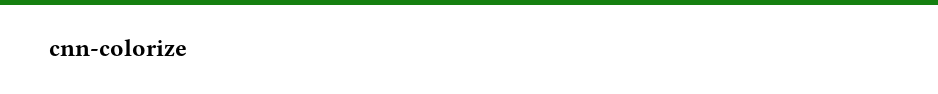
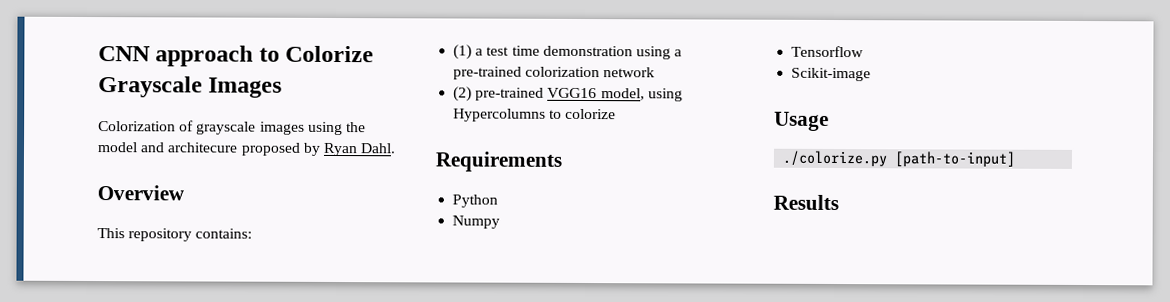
- cnn-colorize
+ CNN approach to Colorize Grayscale Images
+ Colorization of grayscale images using the model and architecure proposed by Ryan Dahl.
+ Overview
+ This repository contains:
+ (1) a test time demonstration using a pre-trained colorization network
+ (2) pre-trained VGG16 model, using Hypercolumns to colorize
+ Requirements
+ Python
+ Numpy
+ Tensorflow
+ Scikit-image
+ Usage
+ ./colorize.py [path-to-input]
+ Results

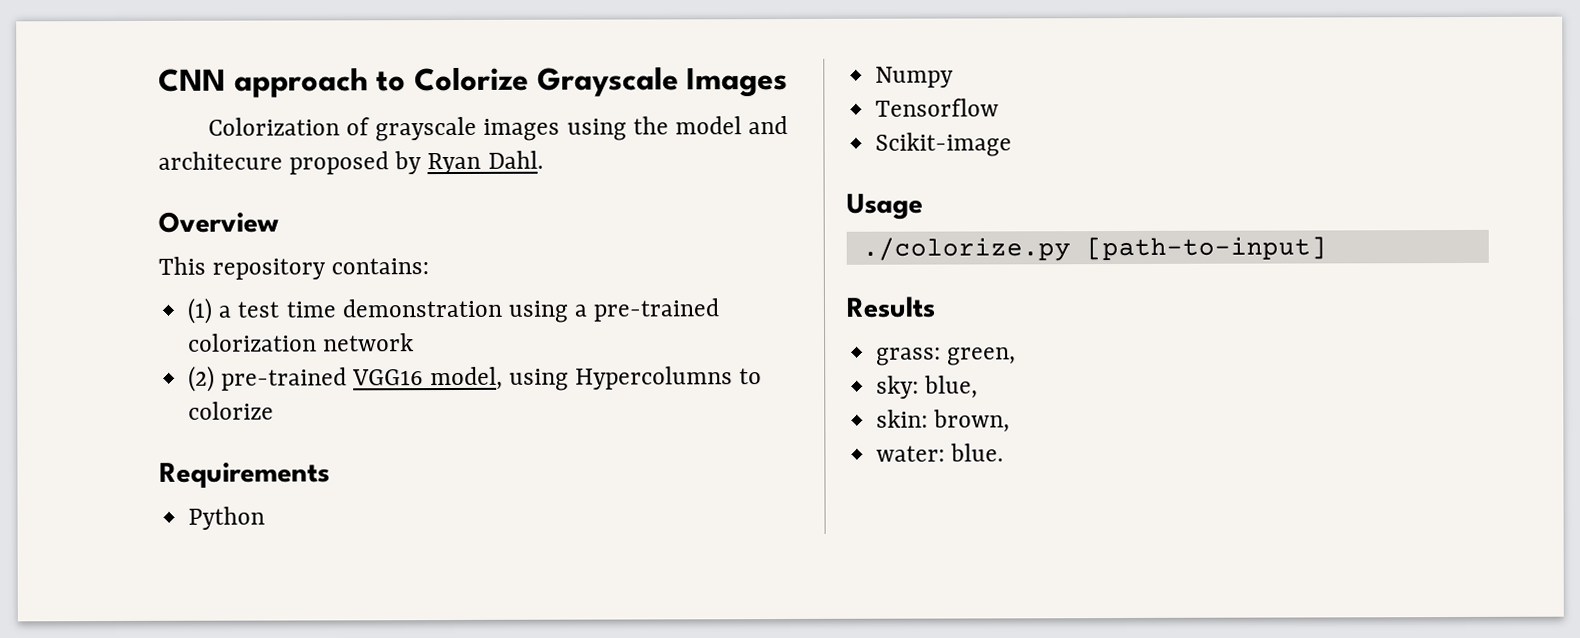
+ grass: green,
+ sky: blue,
+ skin: brown,
+ water: blue.

